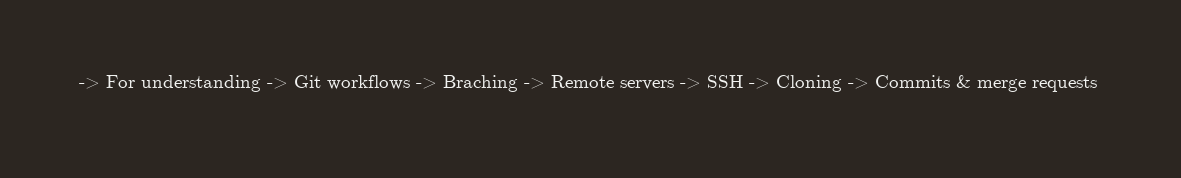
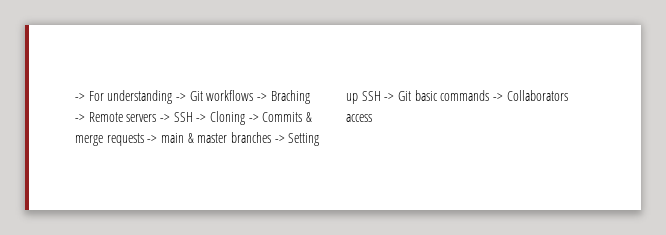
- -> For understanding -> Git workflows -> Braching -> Remote servers -> SSH -> Cloning -> Commits & merge requests
+ -> For understanding -> Git workflows -> Braching -> Remote servers -> SSH -> Cloning -> Commits & merge requests -> main & master branches -> Setting up SSH -> Git basic commands -> Collaborators access

